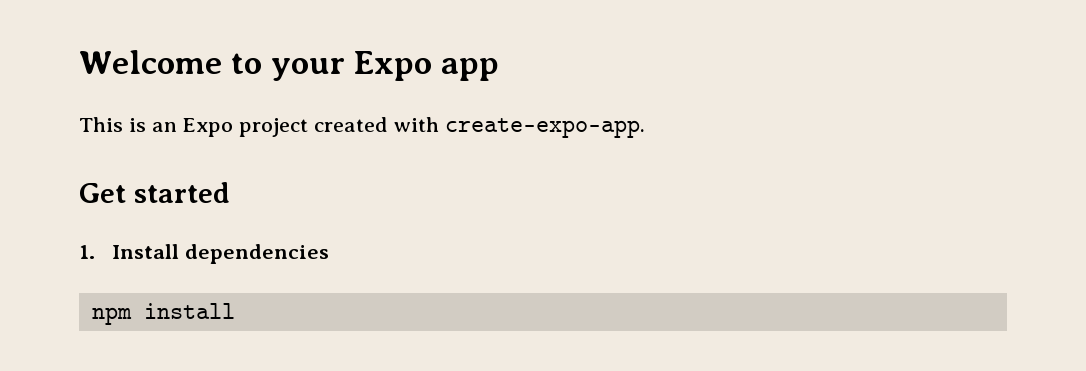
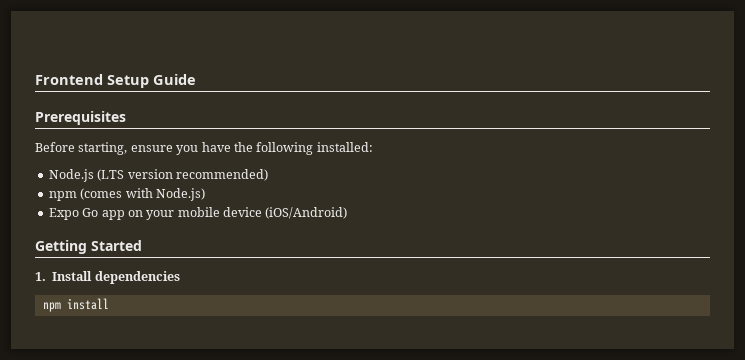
- Welcome to your Expo app
- This is an Expo project created with create-expo-app.
- Get started
+ Frontend Setup Guide
+ Prerequisites
+ Before starting, ensure you have the following installed:
+ Node.js (LTS version recommended)
+ npm (comes with Node.js)
+ Expo Go app on your mobile device (iOS/Android)
+ Getting Started

